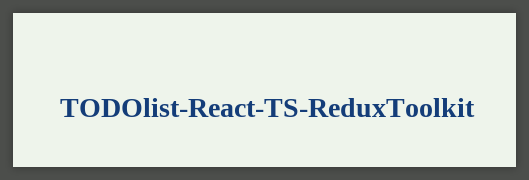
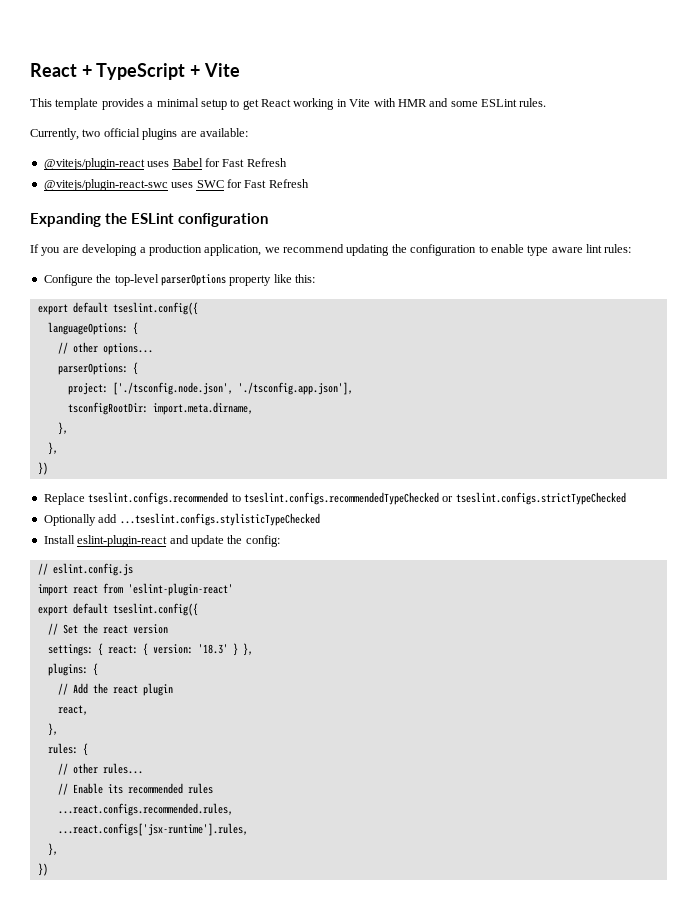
- TODOlist-React-TS-ReduxToolkit
+ React + TypeScript + Vite
+ This template provides a minimal setup to get React working in Vite with HMR and some ESLint rules.
+ Currently, two official plugins are available:
+ @vitejs/plugin-react uses Babel for Fast Refresh
+ @vitejs/plugin-react-swc uses SWC for Fast Refresh
+ Expanding the ESLint configuration
+ If you are developing a production application, we recommend updating the configuration to enable type aware lint rules:
+ Configure the top-level parserOptions property like this:
+ export default tseslint.config({
+ languageOptions: {
+ // other options...
+ parserOptions: {
+ project: ['./tsconfig.node.json', './tsconfig.app.json'],
+ tsconfigRootDir: import.meta.dirname,
+ },
+ },
+ })
+ Replace tseslint.configs.recommended to tseslint.configs.recommendedTypeChecked or tseslint.configs.strictTypeChecked
+ Optionally add ...tseslint.configs.stylisticTypeChecked
+ Install eslint-plugin-react and update the config:
+ // eslint.config.js
+ import react from 'eslint-plugin-react'
+ export default tseslint.config({
+ // Set the react version
+ settings: { react: { version: '18.3' } },
+ plugins: {
+ // Add the react plugin
+ react,
+ },
+ rules: {
+ // other rules...
+ // Enable its recommended rules
+ ...react.configs.recommended.rules,
+ ...react.configs['jsx-runtime'].rules,
+ },
+ })

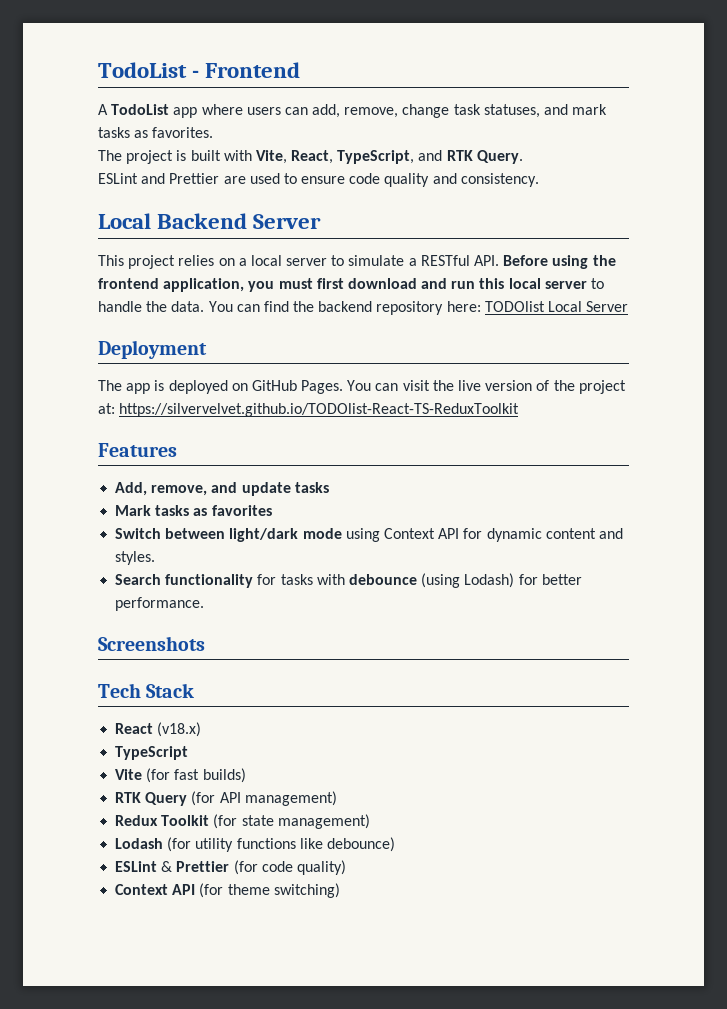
- React + TypeScript + Vite
- This template provides a minimal setup to get React working in Vite with HMR and some ESLint rules.
- Currently, two official plugins are available:
- @vitejs/plugin-react uses Babel for Fast Refresh
- @vitejs/plugin-react-swc uses SWC for Fast Refresh
- Expanding the ESLint configuration
- If you are developing a production application, we recommend updating the configuration to enable type aware lint rules:
- Configure the top-level parserOptions property like this:
- export default tseslint.config({
- languageOptions: {
- // other options...
- parserOptions: {
- project: ['./tsconfig.node.json', './tsconfig.app.json'],
- tsconfigRootDir: import.meta.dirname,
- },
- },
- })
- Replace tseslint.configs.recommended to tseslint.configs.recommendedTypeChecked or tseslint.configs.strictTypeChecked
- Optionally add ...tseslint.configs.stylisticTypeChecked
- Install eslint-plugin-react and update the config:
- // eslint.config.js
- import react from 'eslint-plugin-react'
- export default tseslint.config({
- // Set the react version
- settings: { react: { version: '18.3' } },
- plugins: {
- // Add the react plugin
- react,
- },
- rules: {
- // other rules...
- // Enable its recommended rules
- ...react.configs.recommended.rules,
- ...react.configs['jsx-runtime'].rules,
- },
- })
+ TodoList - Frontend
+ A TodoList app where users can add, remove, change task statuses, and mark tasks as favorites.
+ The project is built with Vite, React, TypeScript, and RTK Query.
+ ESLint and Prettier are used to ensure code quality and consistency.
+ Local Backend Server
+ This project relies on a local server to simulate a RESTful API. Before using the frontend application, you must first download and run this local server to handle the data. You can find the backend repository here: TODOlist Local Server
+ Deployment
+ The app is deployed on GitHub Pages. You can visit the live version of the project at: https://silvervelvet.github.io/TODOlist-React-TS-ReduxToolkit
+ Features
+ Add, remove, and update tasks
+ Mark tasks as favorites
+ Switch between light/dark mode using Context API for dynamic content and styles.
+ Search functionality for tasks with debounce (using Lodash) for better performance.
+ Screenshots
+ Tech Stack
+ React (v18.x)
+ TypeScript
+ Vite (for fast builds)
+ RTK Query (for API management)
+ Redux Toolkit (for state management)
+ Lodash (for utility functions like debounce)
+ ESLint & Prettier (for code quality)
+ Context API (for theme switching)

